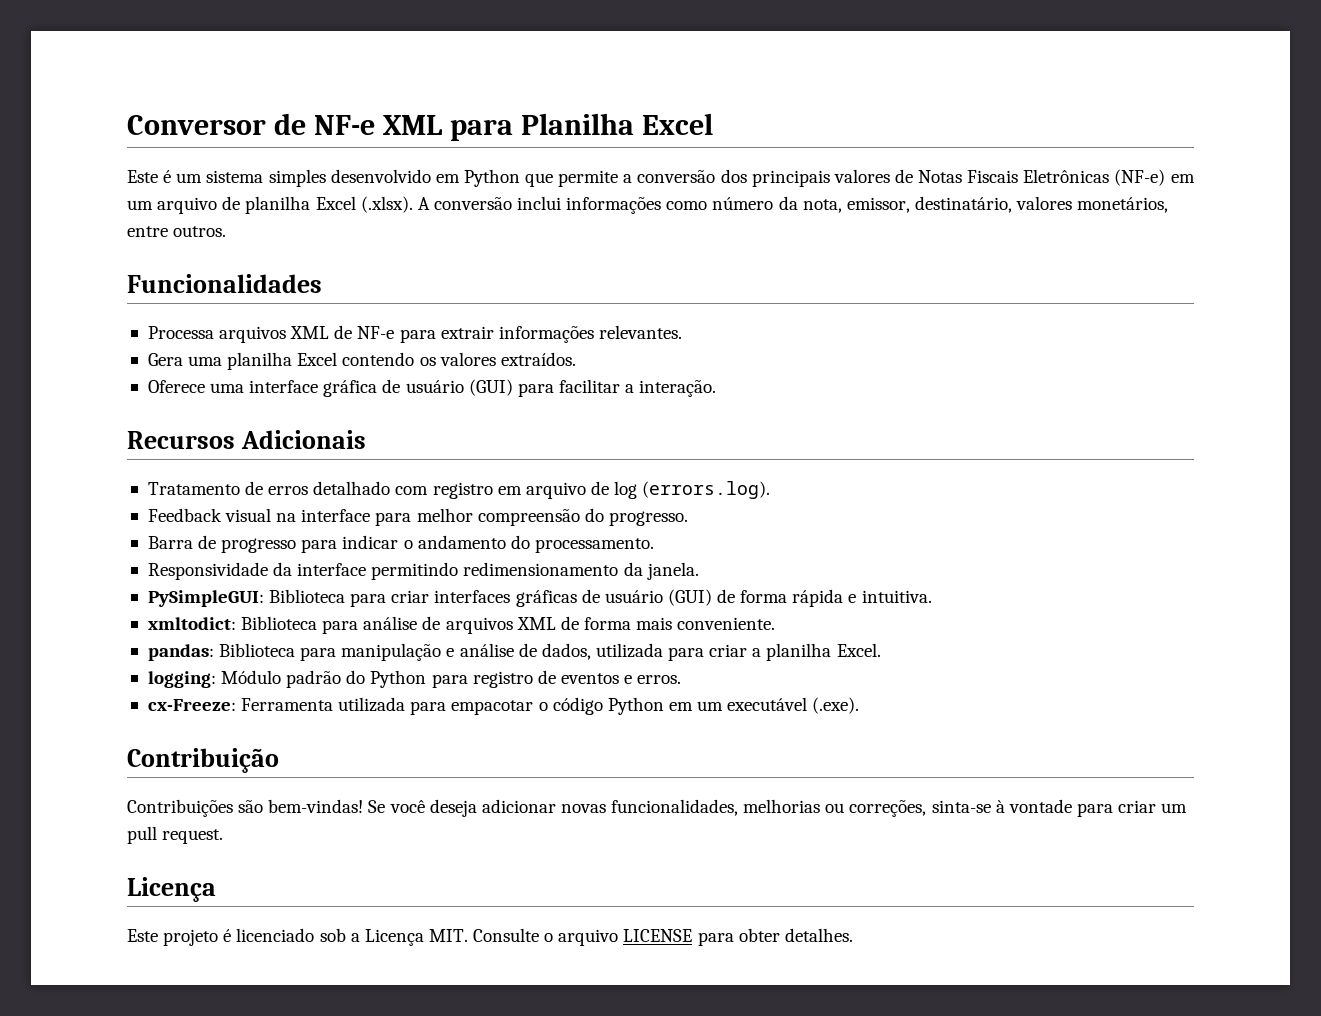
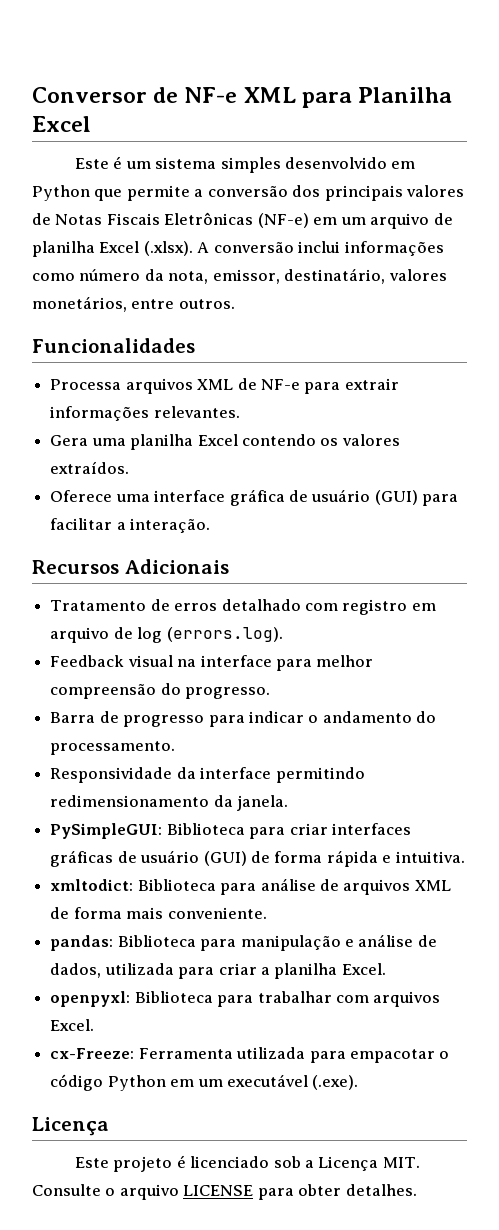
- logging: Módulo padrão do Python para registro de eventos e erros.
+ openpyxl: Biblioteca para trabalhar com arquivos Excel.
- Contribuição
- Contribuições são bem-vindas! Se você deseja adicionar novas funcionalidades, melhorias ou correções, sinta-se à vontade para criar um pull request.

